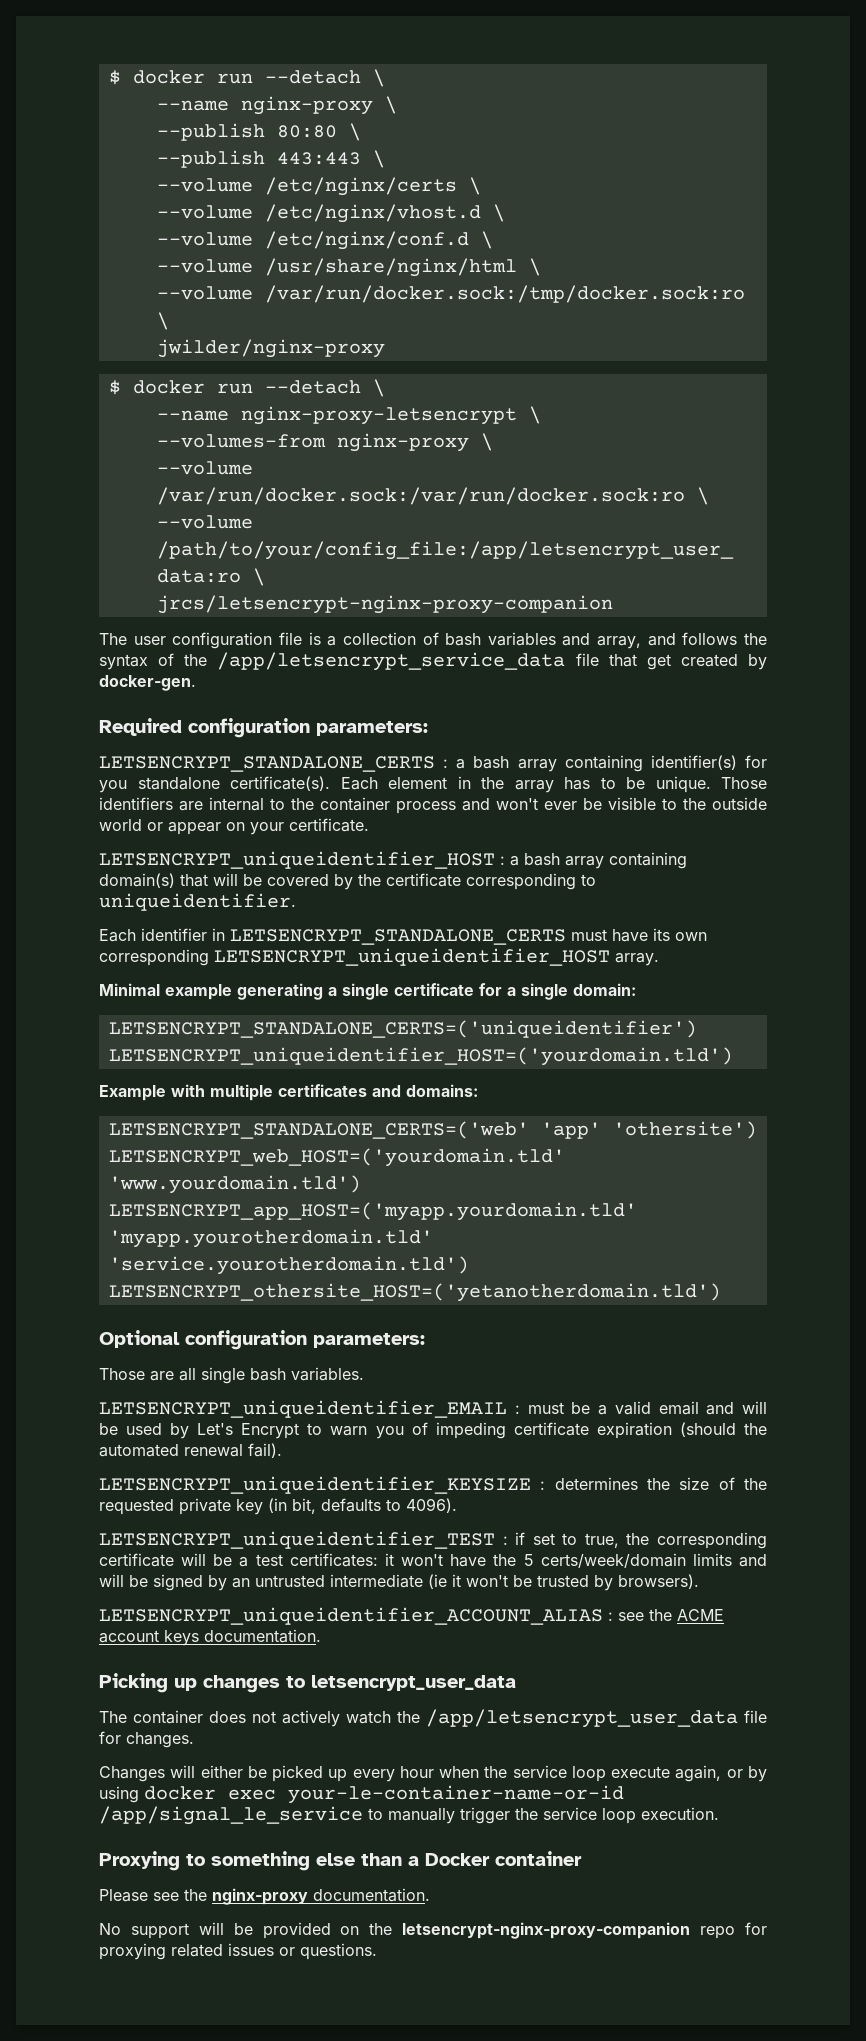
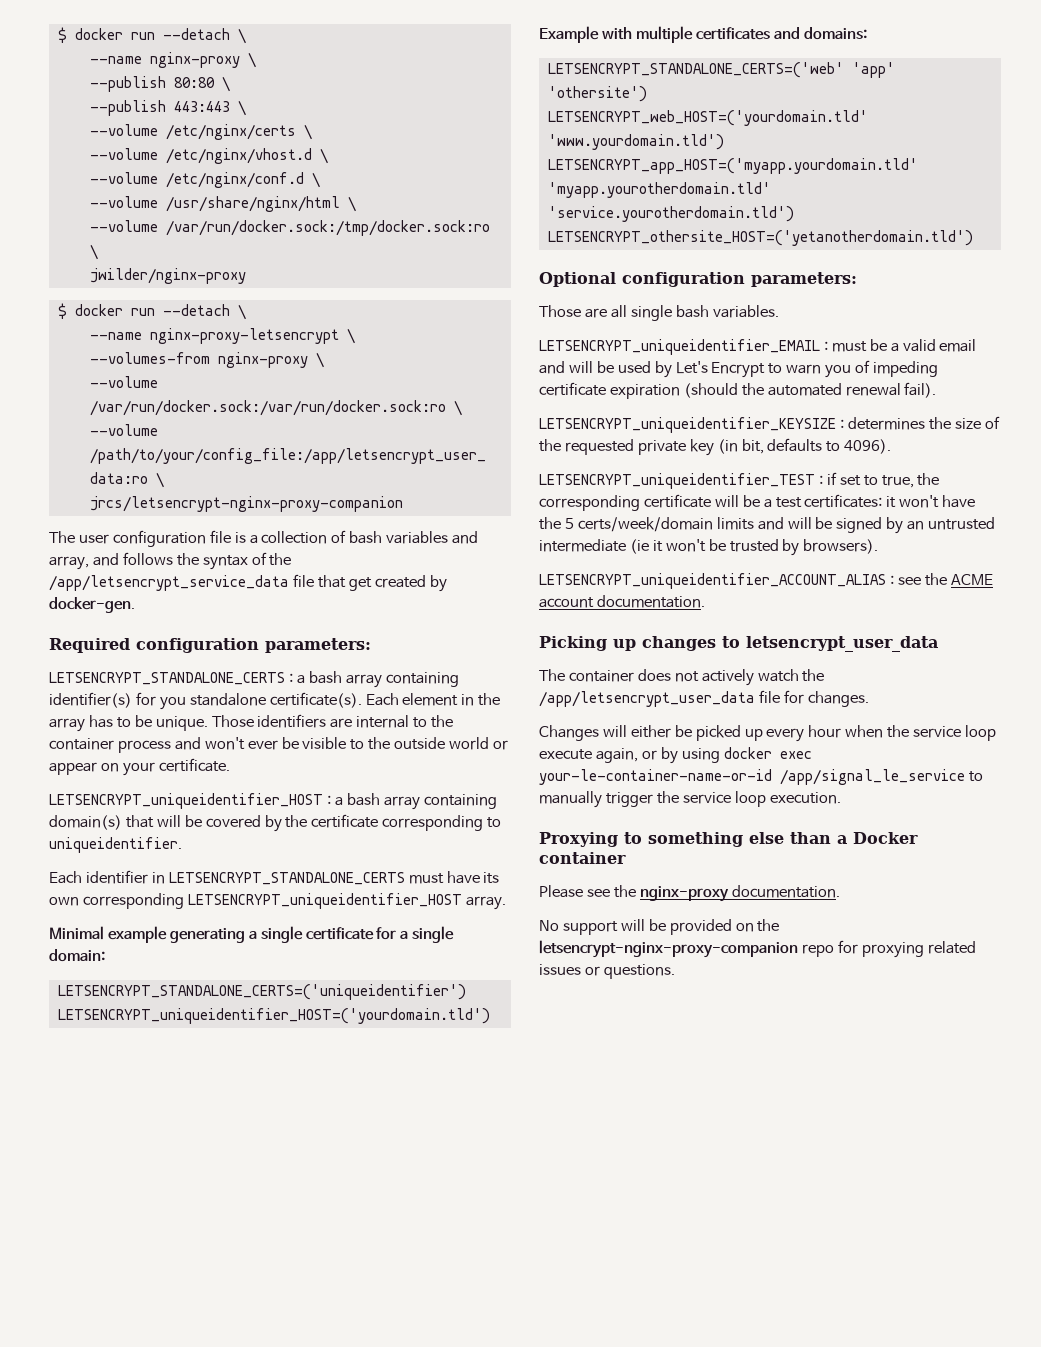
- LETSENCRYPT_uniqueidentifier_ACCOUNT_ALIAS : see the ACME account keys documentation.
+ LETSENCRYPT_uniqueidentifier_ACCOUNT_ALIAS : see the ACME account documentation.

